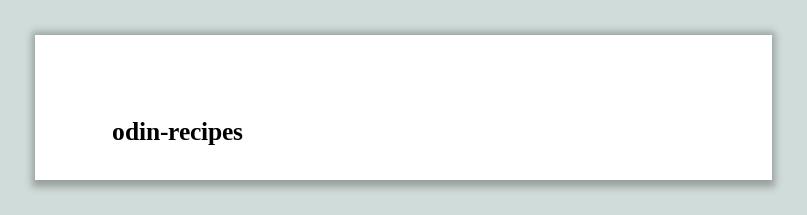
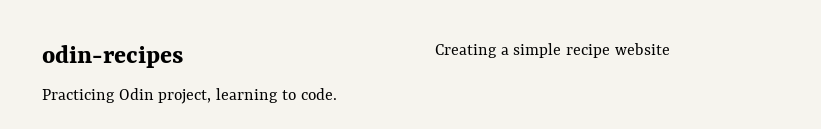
+ Practicing Odin project, learning to code. Creating a simple recipe website

